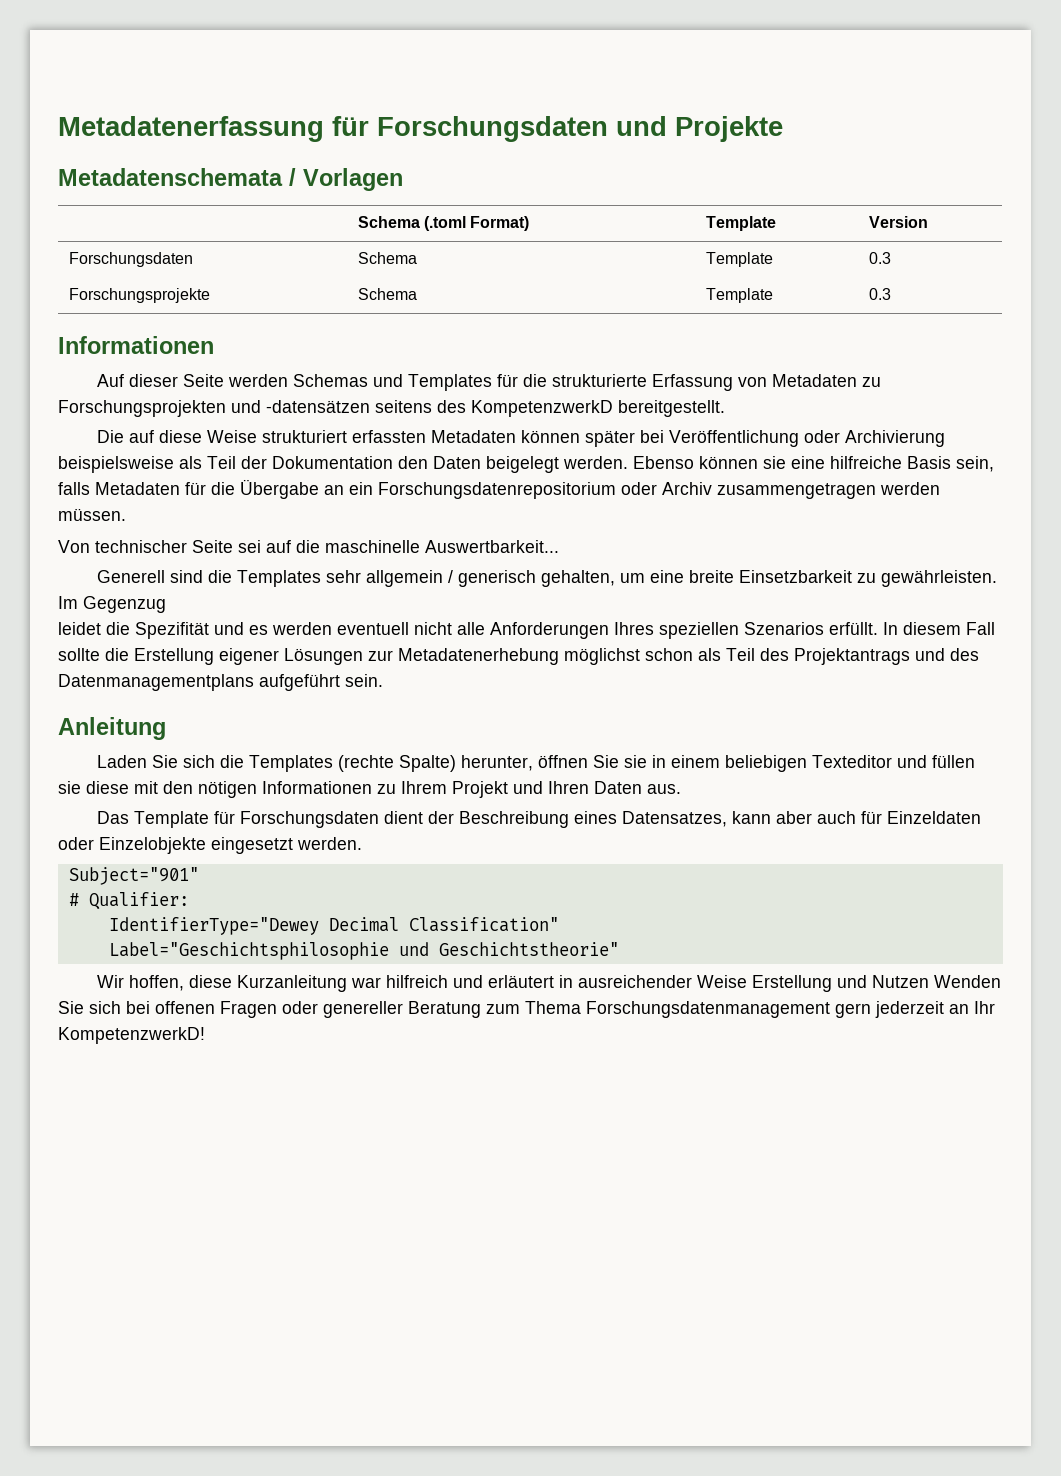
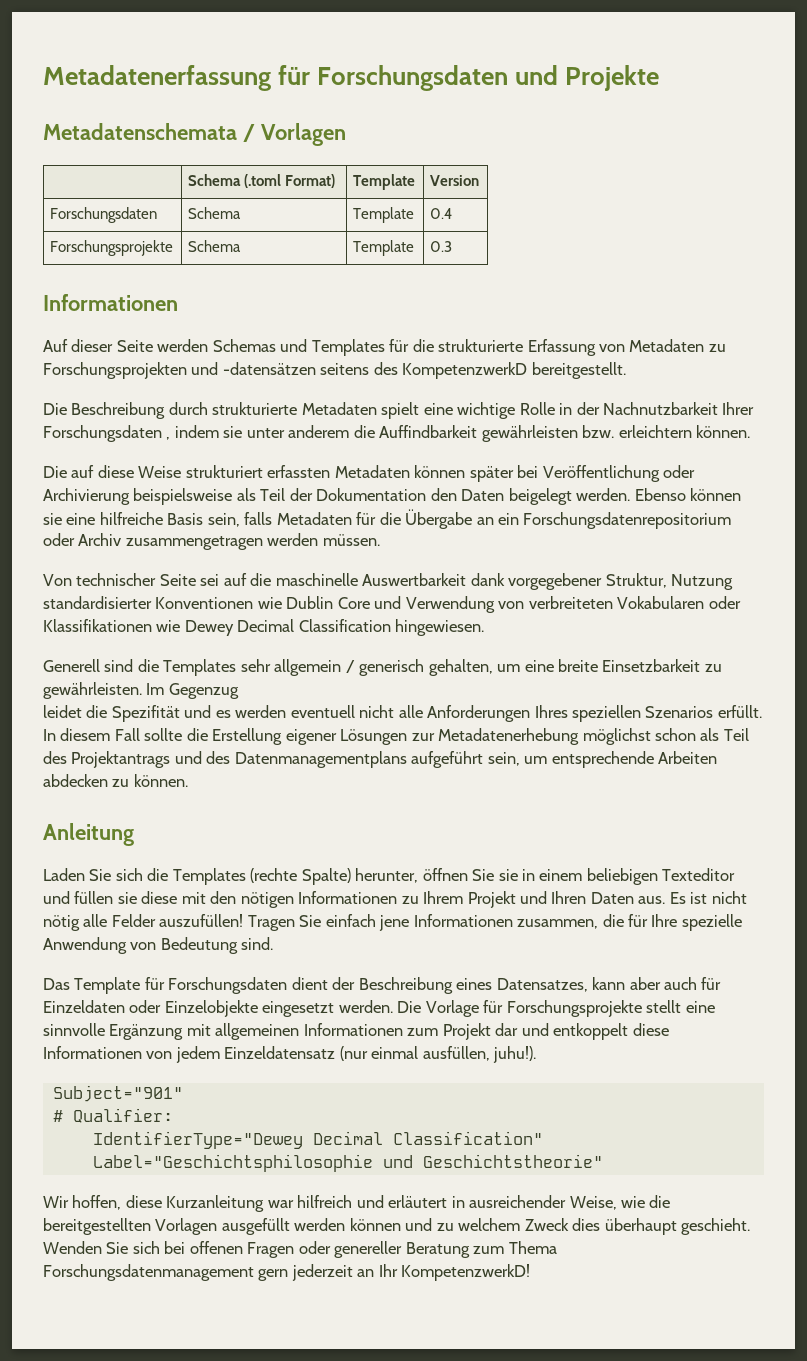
- Forschungsdaten | Schema | Template | 0.3
+ Forschungsdaten | Schema | Template | 0.4
+ Die Beschreibung durch strukturierte Metadaten spielt eine wichtige Rolle in der Nachnutzbarkeit Ihrer Forschungsdaten , indem sie unter anderem die Auffindbarkeit gewährleisten bzw. erleichtern können.
- Von technischer Seite sei auf die maschinelle Auswertbarkeit...
+ Von technischer Seite sei auf die maschinelle Auswertbarkeit dank vorgegebener Struktur, Nutzung standardisierter Konventionen wie Dublin Core und Verwendung von verbreiteten Vokabularen oder Klassifikationen wie Dewey Decimal Classification hingewiesen.
- In diesem Fall sollte die Erstellung eigener Lösungen zur Metadatenerhebung möglichst schon als Teil des Projektantrags und des Datenmanagementplans aufgeführt sein.
+ In diesem Fall sollte die Erstellung eigener Lösungen zur Metadatenerhebung möglichst schon als Teil des Projektantrags und des Datenmanagementplans aufgeführt sein, um entsprechende Arbeiten abdecken zu können.
+ Es ist nicht nötig alle Felder auszufüllen! Tragen Sie einfach jene Informationen zusammen, die für Ihre spezielle Anwendung von Bedeutung sind.
+ Die Vorlage für Forschungsprojekte stellt eine sinnvolle Ergänzung mit allgemeinen Informationen zum Projekt dar und entkoppelt diese Informationen von jedem Einzeldatensatz (nur einmal ausfüllen, juhu!).
- Wir hoffen, diese Kurzanleitung war hilfreich und erläutert in ausreichender Weise Erstellung und Nutzen Wenden Sie sich bei offenen Fragen oder genereller Beratung zum Thema Forschungsdatenmanagement gern jederzeit an Ihr KompetenzwerkD!
+ Wir hoffen, diese Kurzanleitung war hilfreich und erläutert in ausreichender Weise, wie die bereitgestellten Vorlagen ausgefüllt werden können und zu welchem Zweck dies überhaupt geschieht. Wenden Sie sich bei offenen Fragen oder genereller Beratung zum Thema Forschungsdatenmanagement gern jederzeit an Ihr KompetenzwerkD!

